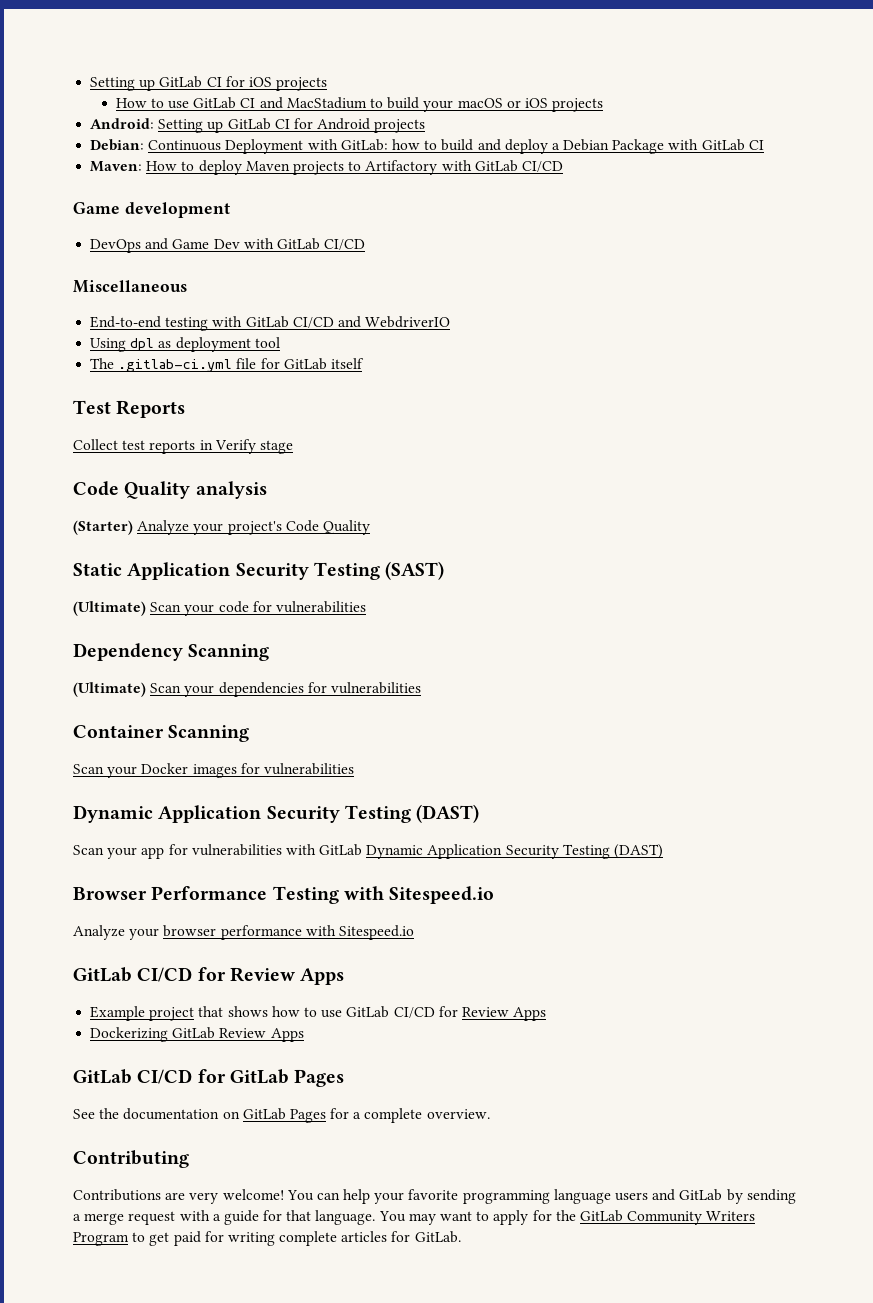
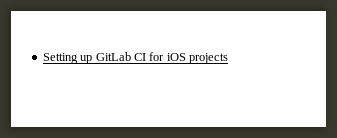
- How to use GitLab CI and MacStadium to build your macOS or iOS projects
- Android: Setting up GitLab CI for Android projects
- Debian: Continuous Deployment with GitLab: how to build and deploy a Debian Package with GitLab CI
- Maven: How to deploy Maven projects to Artifactory with GitLab CI/CD
- Game development
- DevOps and Game Dev with GitLab CI/CD
- Miscellaneous
- End-to-end testing with GitLab CI/CD and WebdriverIO
- Using dpl as deployment tool
- The .gitlab-ci.yml file for GitLab itself
- Test Reports
- Collect test reports in Verify stage
- Code Quality analysis
- (Starter) Analyze your project's Code Quality
- Static Application Security Testing (SAST)
- (Ultimate) Scan your code for vulnerabilities
- Dependency Scanning
- (Ultimate) Scan your dependencies for vulnerabilities
- Container Scanning
- Scan your Docker images for vulnerabilities
- Dynamic Application Security Testing (DAST)
- Scan your app for vulnerabilities with GitLab Dynamic Application Security Testing (DAST)
- Browser Performance Testing with Sitespeed.io
- Analyze your browser performance with Sitespeed.io
- GitLab CI/CD for Review Apps
- Example project that shows how to use GitLab CI/CD for Review Apps
- Dockerizing GitLab Review Apps
- GitLab CI/CD for GitLab Pages
- See the documentation on GitLab Pages for a complete overview.
- Contributing
- Contributions are very welcome! You can help your favorite programming language users and GitLab by sending a merge request with a guide for that language. You may want to apply for the GitLab Community Writers Program to get paid for writing complete articles for GitLab.

